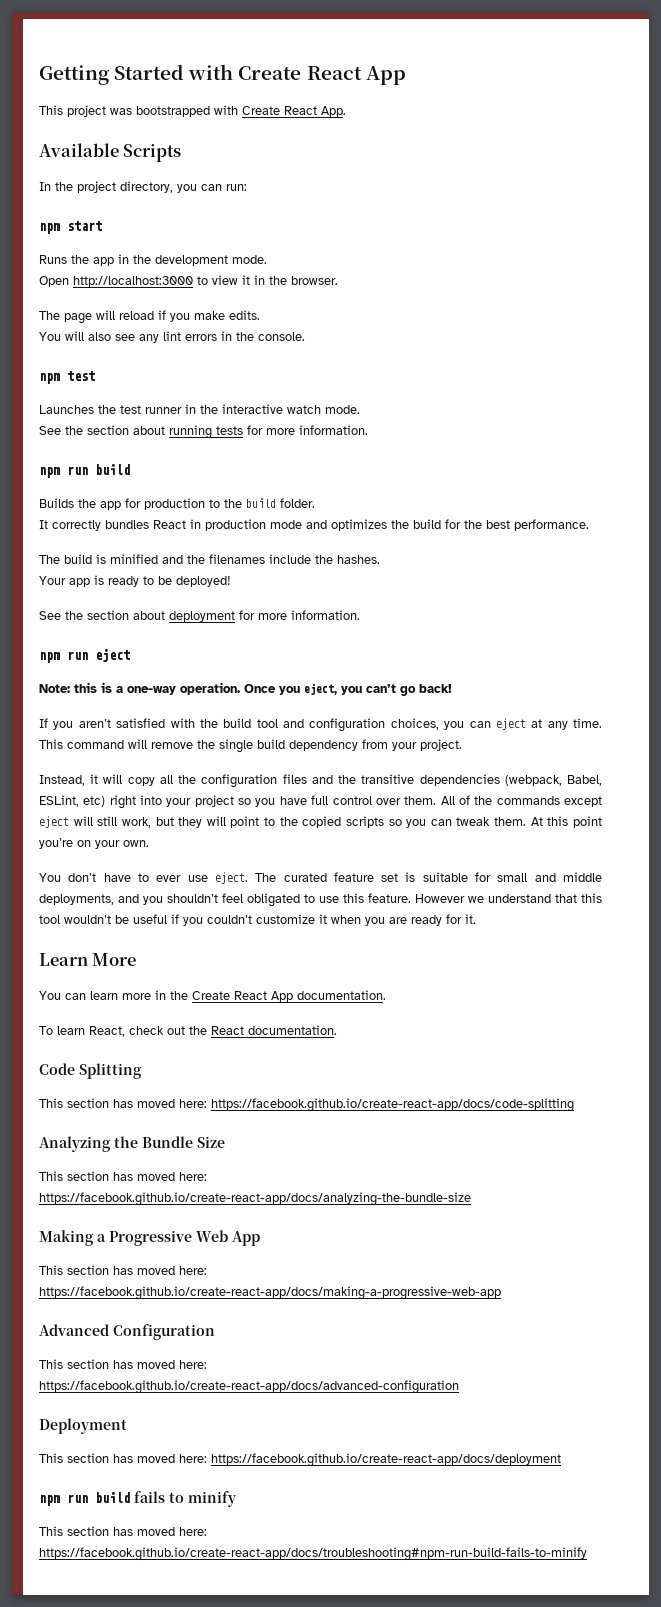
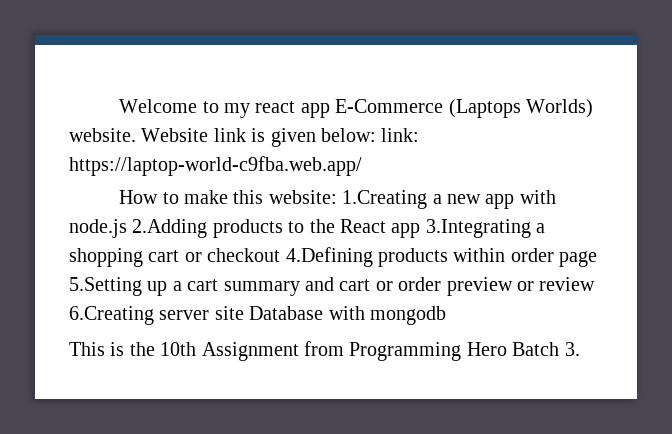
- Getting Started with Create React App
- This project was bootstrapped with Create React App.
- Available Scripts
- In the project directory, you can run:
- npm start
- Runs the app in the development mode.
- Open http://localhost:3000 to view it in the browser.
- The page will reload if you make edits.
- You will also see any lint errors in the console.
- npm test
- Launches the test runner in the interactive watch mode.
- See the section about running tests for more information.
- npm run build
- Builds the app for production to the build folder.
- It correctly bundles React in production mode and optimizes the build for the best performance.
- The build is minified and the filenames include the hashes.
- Your app is ready to be deployed!
- See the section about deployment for more information.
- npm run eject
- Note: this is a one-way operation. Once you eject, you can’t go back!
- If you aren’t satisfied with the build tool and configuration choices, you can eject at any time. This command will remove the single build dependency from your project.
- Instead, it will copy all the configuration files and the transitive dependencies (webpack, Babel, ESLint, etc) right into your project so you have full control over them. All of the commands except eject will still work, but they will point to the copied scripts so you can tweak them. At this point you’re on your own.
- You don’t have to ever use eject. The curated feature set is suitable for small and middle deployments, and you shouldn’t feel obligated to use this feature. However we understand that this tool wouldn’t be useful if you couldn’t customize it when you are ready for it.
- Learn More
- You can learn more in the Create React App documentation.
- To learn React, check out the React documentation.
- Code Splitting
- This section has moved here: https://facebook.github.io/create-react-app/docs/code-splitting
- Analyzing the Bundle Size
- This section has moved here: https://facebook.github.io/create-react-app/docs/analyzing-the-bundle-size
- Making a Progressive Web App
- This section has moved here: https://facebook.github.io/create-react-app/docs/making-a-progressive-web-app
- Advanced Configuration
- This section has moved here: https://facebook.github.io/create-react-app/docs/advanced-configuration
- Deployment
- This section has moved here: https://facebook.github.io/create-react-app/docs/deployment
- npm run build fails to minify
- This section has moved here: https://facebook.github.io/create-react-app/docs/troubleshooting#npm-run-build-fails-to-minify
+ Welcome to my react app E-Commerce (Laptops Worlds) website. Website link is given below: link: https://laptop-world-c9fba.web.app/
+ How to make this website: 1.Creating a new app with node.js 2.Adding products to the React app 3.Integrating a shopping cart or checkout 4.Defining products within order page 5.Setting up a cart summary and cart or order preview or review 6.Creating server site Database with mongodb
+ This is the 10th Assignment from Programming Hero Batch 3.

